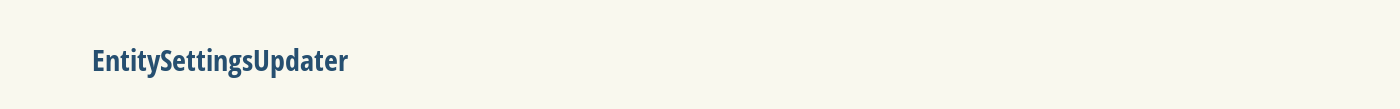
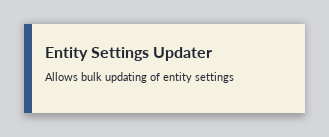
- EntitySettingsUpdater
+ Entity Settings Updater
+ Allows bulk updating of entity settings

